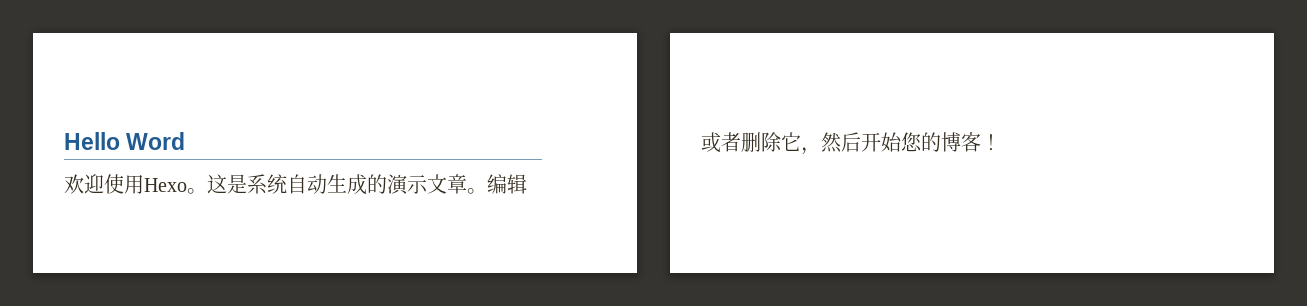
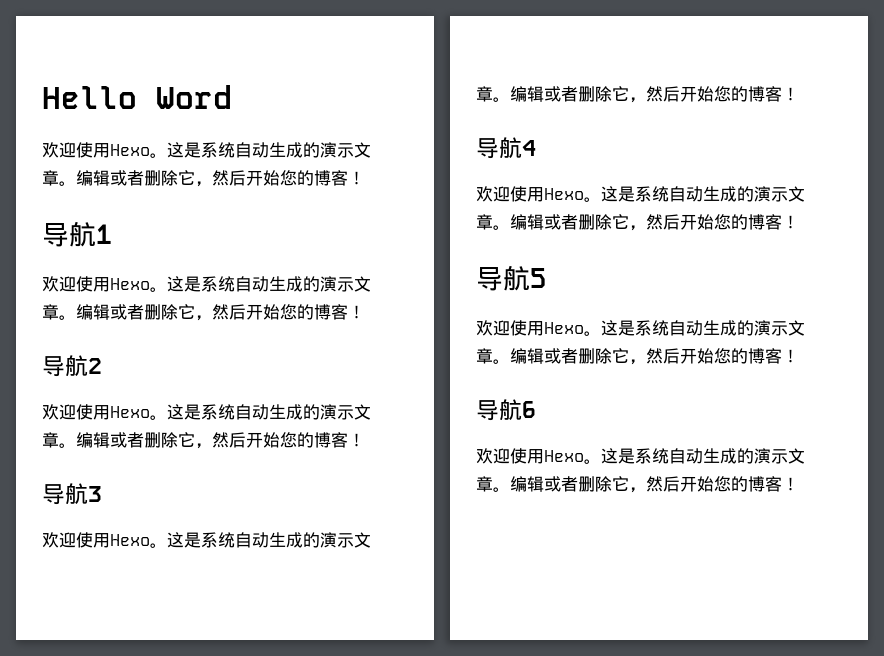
+ 导航1
+ 欢迎使用Hexo。这是系统自动生成的演示文章。编辑或者删除它，然后开始您的博客！
+ 导航2
+ 欢迎使用Hexo。这是系统自动生成的演示文章。编辑或者删除它，然后开始您的博客！
+ 导航3
+ 欢迎使用Hexo。这是系统自动生成的演示文章。编辑或者删除它，然后开始您的博客！
+ 导航4
+ 欢迎使用Hexo。这是系统自动生成的演示文章。编辑或者删除它，然后开始您的博客！
+ 导航5
+ 欢迎使用Hexo。这是系统自动生成的演示文章。编辑或者删除它，然后开始您的博客！
+ 导航6
+ 欢迎使用Hexo。这是系统自动生成的演示文章。编辑或者删除它，然后开始您的博客！

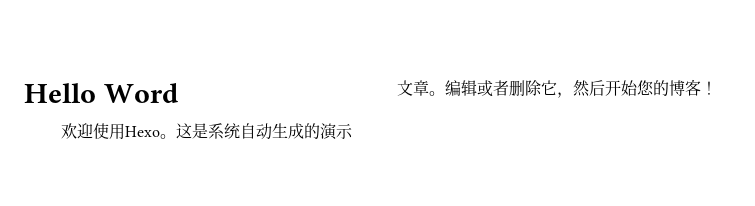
- 导航1
- 欢迎使用Hexo。这是系统自动生成的演示文章。编辑或者删除它，然后开始您的博客！
- 导航2
- 欢迎使用Hexo。这是系统自动生成的演示文章。编辑或者删除它，然后开始您的博客！
- 导航3
- 欢迎使用Hexo。这是系统自动生成的演示文章。编辑或者删除它，然后开始您的博客！
- 导航4
- 欢迎使用Hexo。这是系统自动生成的演示文章。编辑或者删除它，然后开始您的博客！
- 导航5
- 欢迎使用Hexo。这是系统自动生成的演示文章。编辑或者删除它，然后开始您的博客！
- 导航6
- 欢迎使用Hexo。这是系统自动生成的演示文章。编辑或者删除它，然后开始您的博客！

